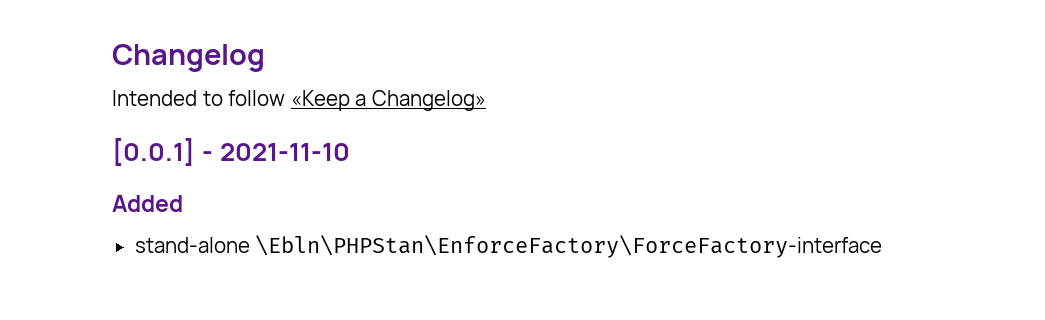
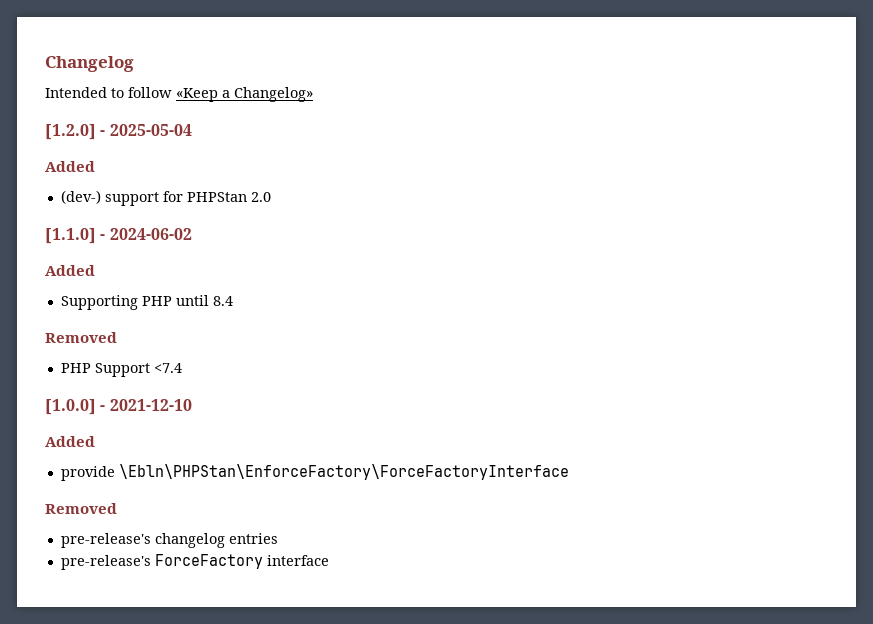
- [0.0.1] - 2021-11-10
+ [1.2.0] - 2025-05-04
  Added
- stand-alone \Ebln\PHPStan\EnforceFactory\ForceFactory-interface
+ (dev-) support for PHPStan 2.0
+ [1.1.0] - 2024-06-02
+ Added
+ Supporting PHP until 8.4
+ Removed
+ PHP Support <7.4
+ [1.0.0] - 2021-12-10
+ Added
+ provide \Ebln\PHPStan\EnforceFactory\ForceFactoryInterface
+ Removed
+ pre-release's changelog entries
+ pre-release's ForceFactory interface

